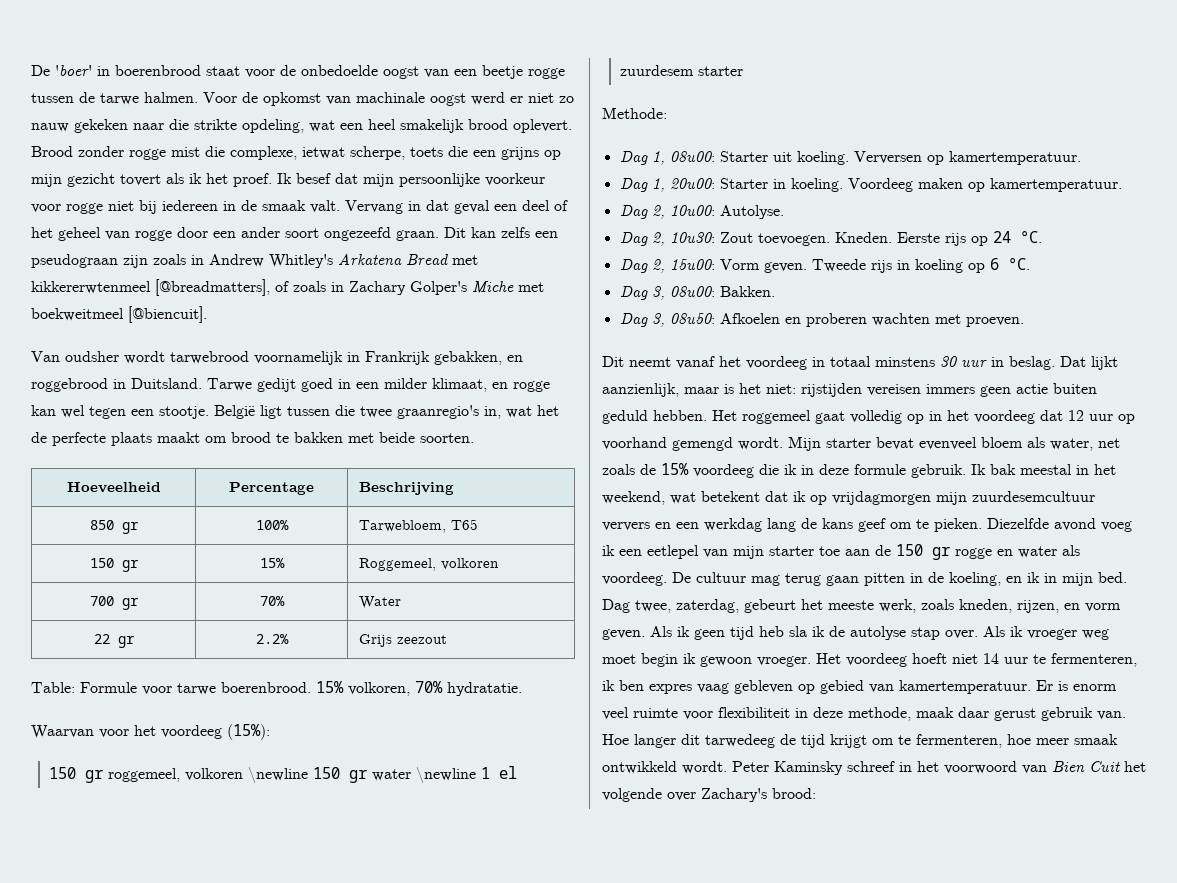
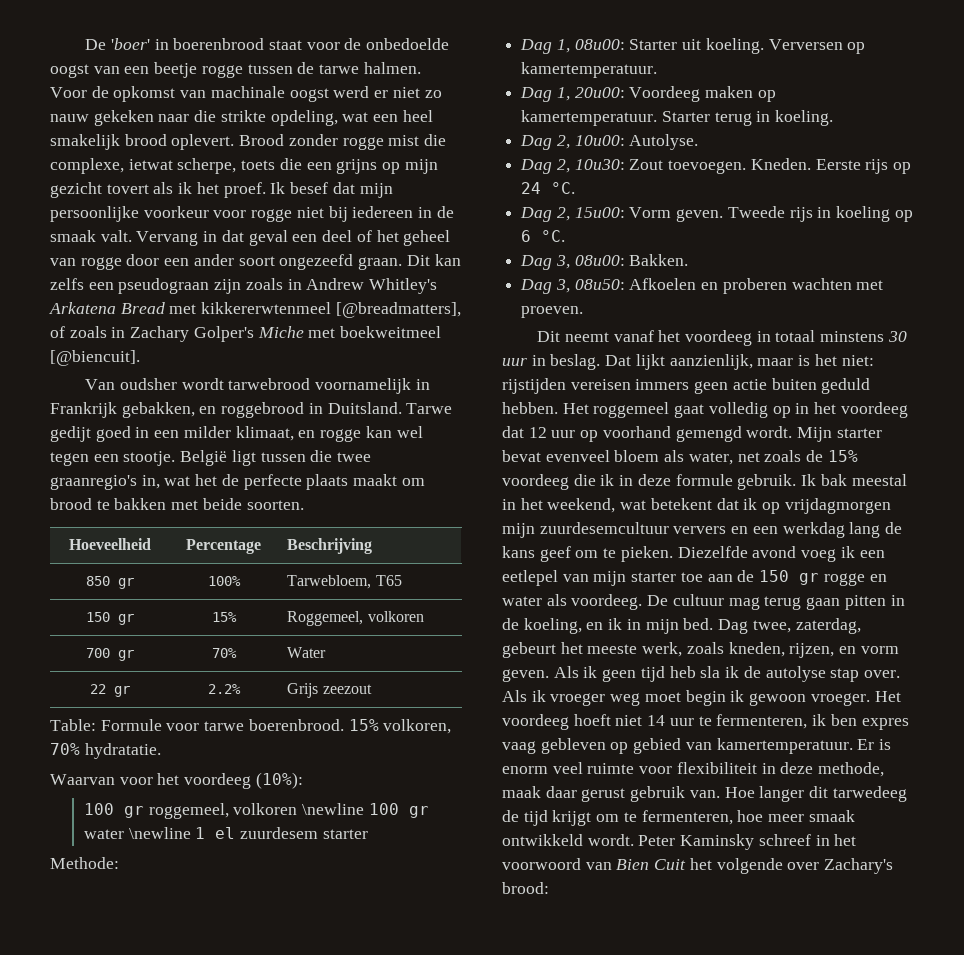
- Waarvan voor het voordeeg (15%):
- 150 gr roggemeel, volkoren \newline 150 gr water \newline 1 el zuurdesem starter
+ Waarvan voor het voordeeg (10%):
+ 100 gr roggemeel, volkoren \newline 100 gr water \newline 1 el zuurdesem starter
- Dag 1, 20u00: Starter in koeling. Voordeeg maken op kamertemperatuur.
+ Dag 1, 20u00: Voordeeg maken op kamertemperatuur. Starter terug in koeling.

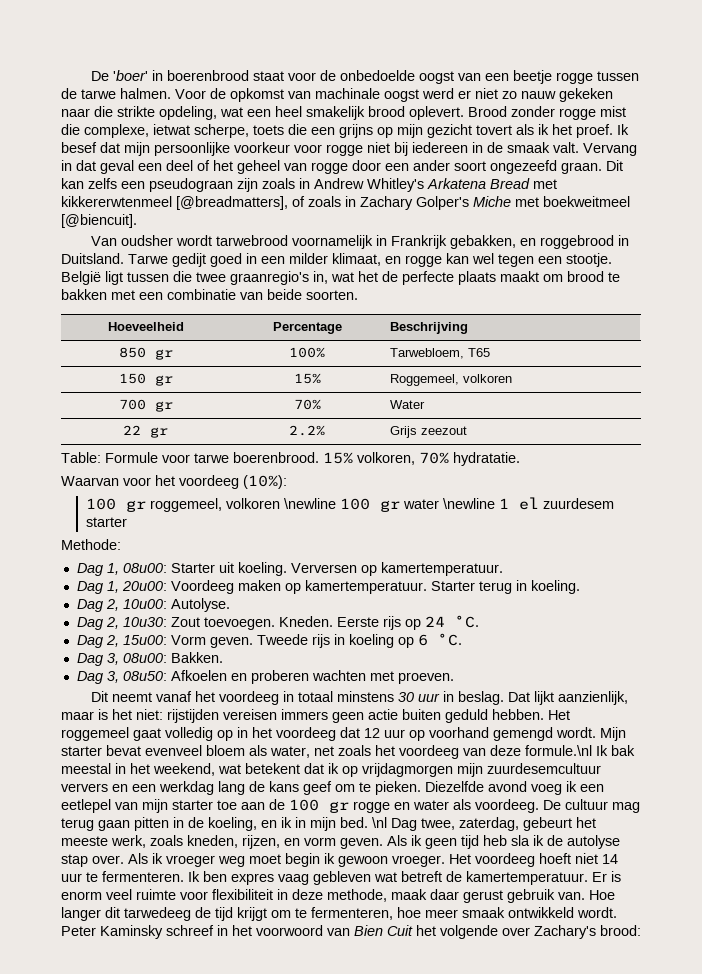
- België ligt tussen die twee graanregio's in, wat het de perfecte plaats maakt om brood te bakken met beide soorten.
+ België ligt tussen die twee graanregio's in, wat het de perfecte plaats maakt om brood te bakken met een combinatie van beide soorten.
- Mijn starter bevat evenveel bloem als water, net zoals de 15% voordeeg die ik in deze formule gebruik. Ik bak meestal in het weekend, wat betekent dat ik op vrijdagmorgen mijn zuurdesemcultuur ververs en een werkdag lang de kans geef om te pieken.
+ Mijn starter bevat evenveel bloem als water, net zoals het voordeeg van deze formule.\nl Ik bak meestal in het weekend, wat betekent dat ik op vrijdagmorgen mijn zuurdesemcultuur ververs en een werkdag lang de kans geef om te pieken.
- Diezelfde avond voeg ik een eetlepel van mijn starter toe aan de 150 gr rogge en water als voordeeg.
+ Diezelfde avond voeg ik een eetlepel van mijn starter toe aan de 100 gr rogge en water als voordeeg.
- Dag twee, zaterdag, gebeurt het meeste werk, zoals kneden, rijzen, en vorm geven.
+ \nl Dag twee, zaterdag, gebeurt het meeste werk, zoals kneden, rijzen, en vorm geven.
- Het voordeeg hoeft niet 14 uur te fermenteren, ik ben expres vaag gebleven op gebied van kamertemperatuur.
+ Het voordeeg hoeft niet 14 uur te fermenteren. Ik ben expres vaag gebleven wat betreft de kamertemperatuur.

